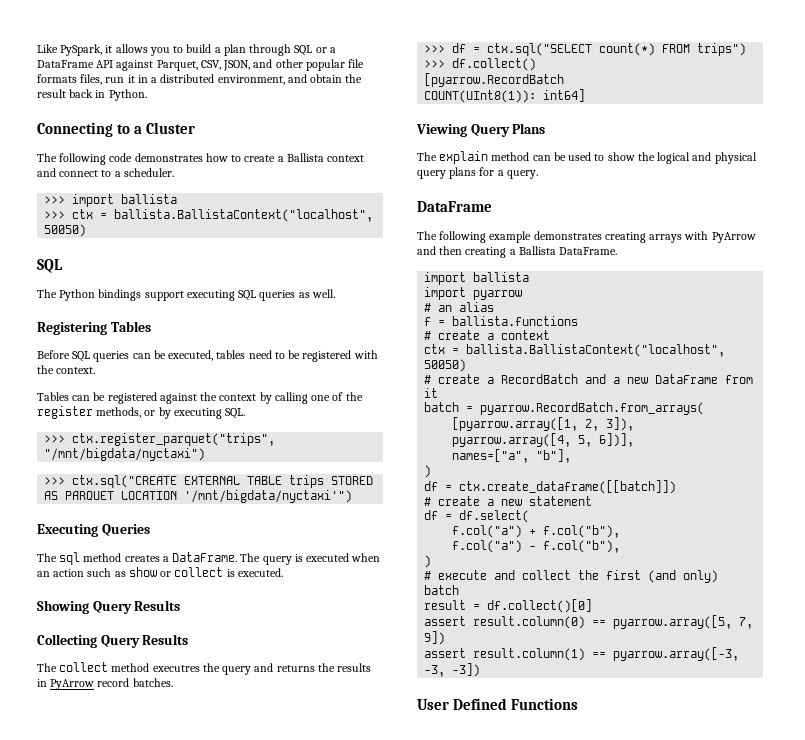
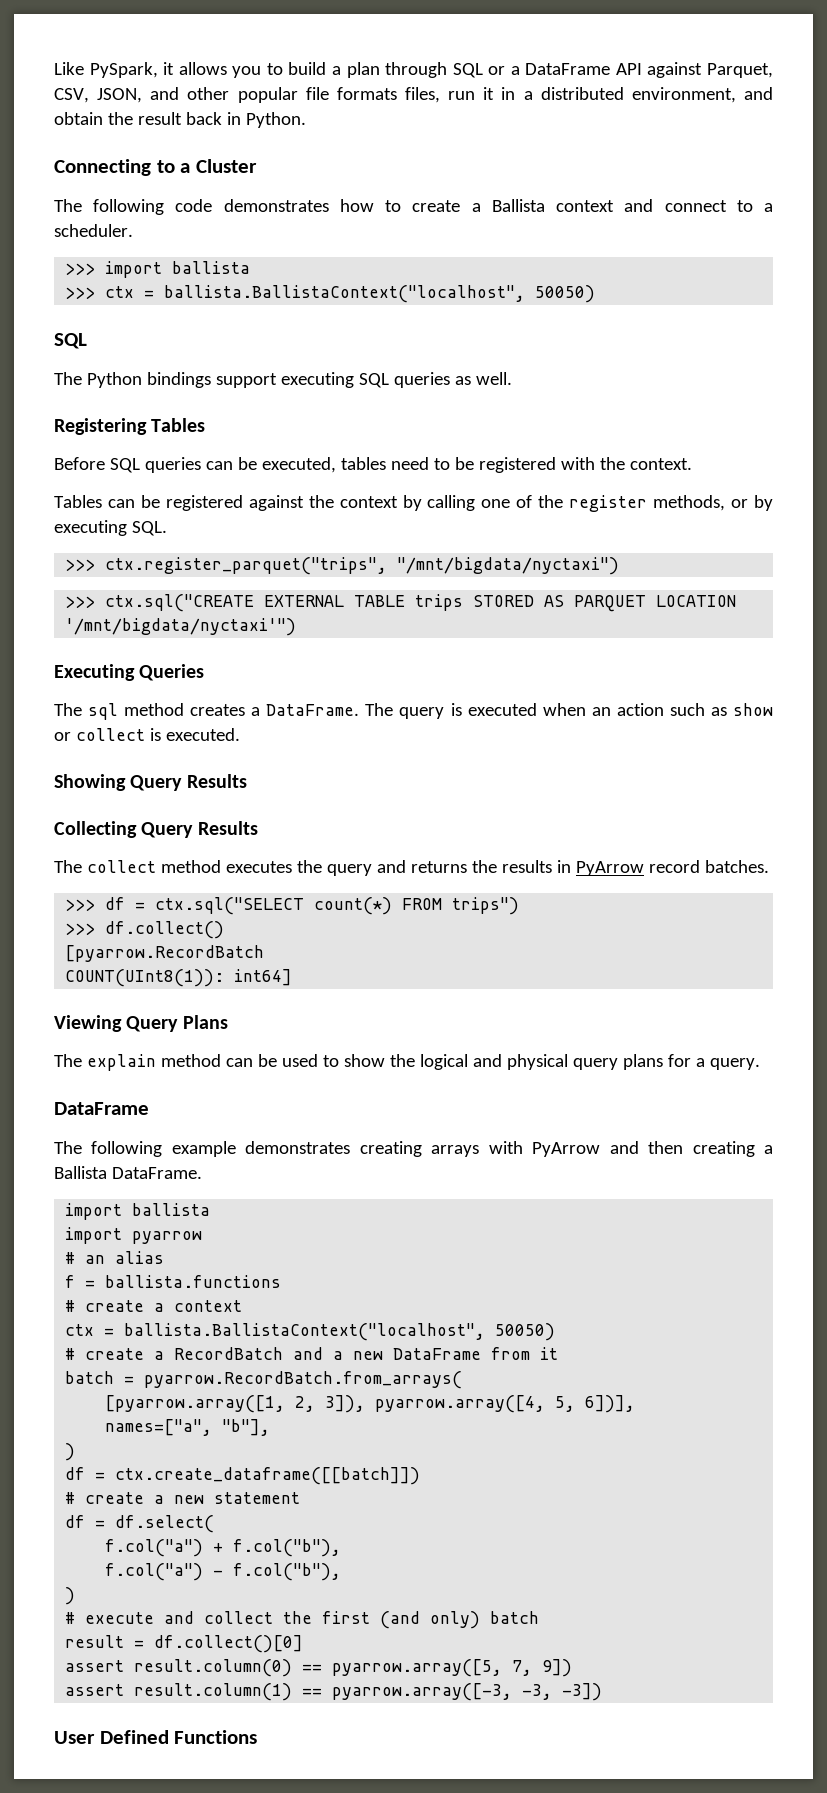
- The collect method executres the query and returns the results in PyArrow record batches.
+ The collect method executes the query and returns the results in PyArrow record batches.

